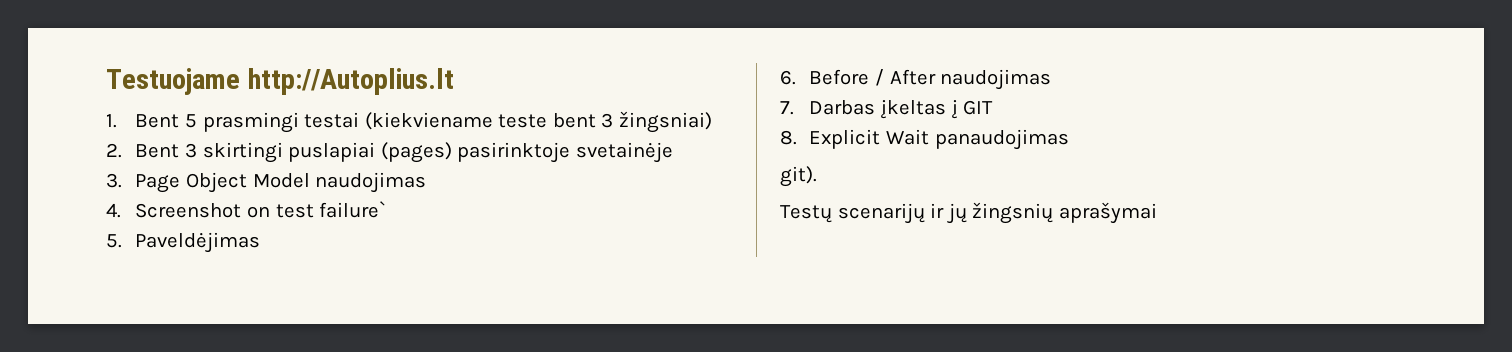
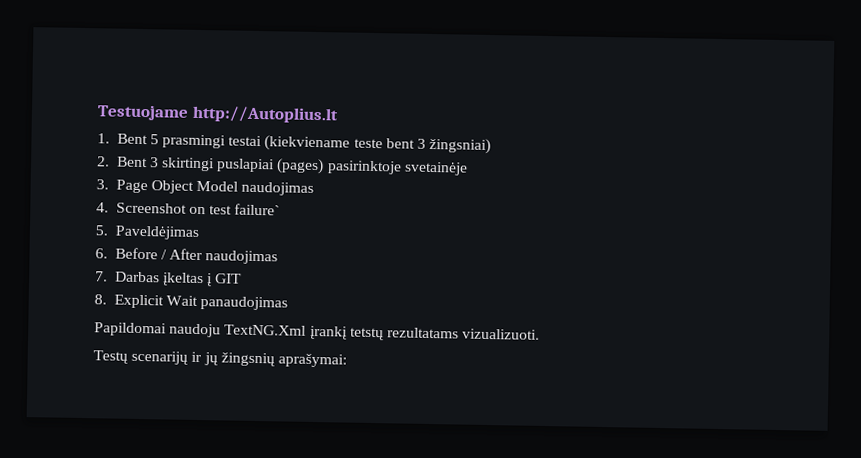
- git).
+ Papildomai naudoju TextNG.Xml įrankį tetstų rezultatams vizualizuoti.
- Testų scenarijų ir jų žingsnių aprašymai
+ Testų scenarijų ir jų žingsnių aprašymai:

